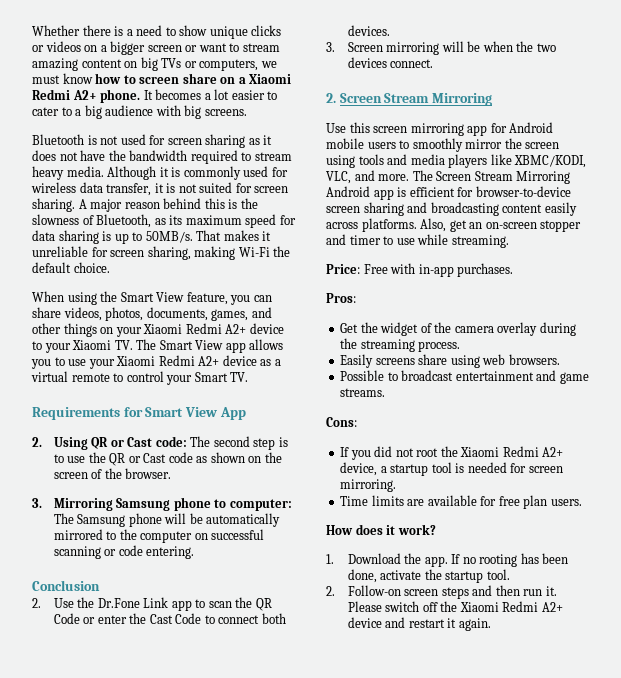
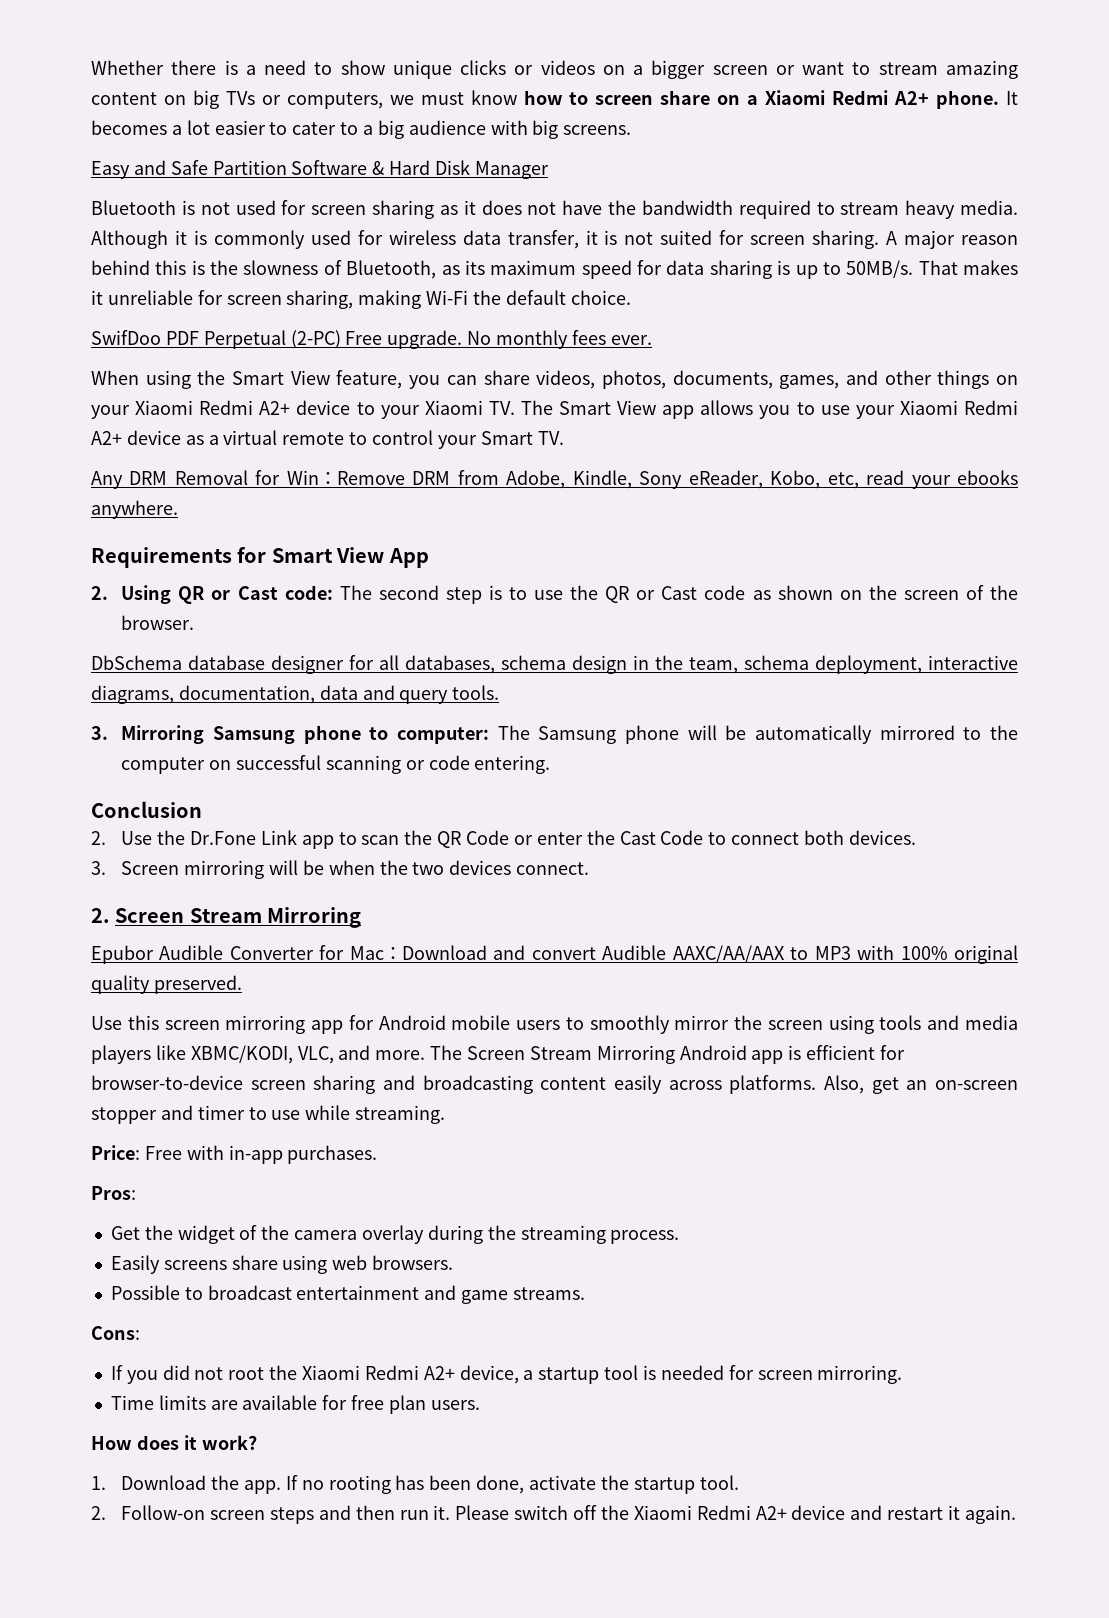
+ Easy and Safe Partition Software & Hard Disk Manager
+ SwifDoo PDF Perpetual (2-PC) Free upgrade. No monthly fees ever.
+ Any DRM Removal for Win：Remove DRM from Adobe, Kindle, Sony eReader, Kobo, etc, read your ebooks anywhere.
+ DbSchema database designer for all databases, schema design in the team, schema deployment, interactive diagrams, documentation, data and query tools.
+ Epubor Audible Converter for Mac：Download and convert Audible AAXC/AA/AAX to MP3 with 100% original quality preserved.

